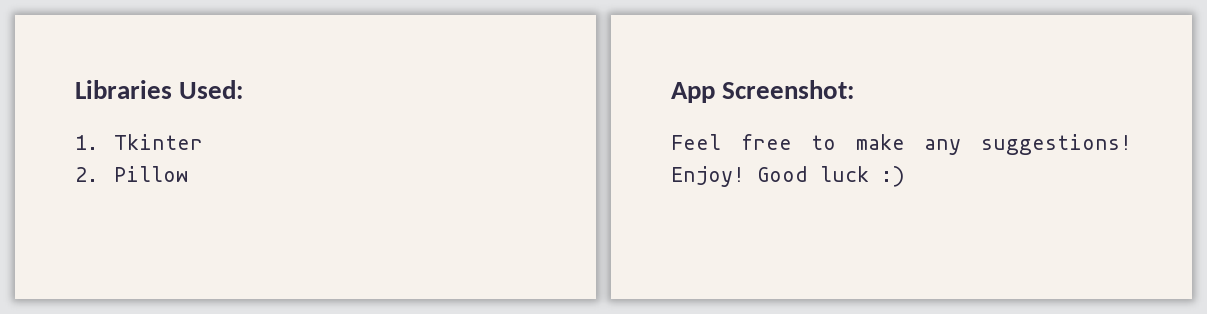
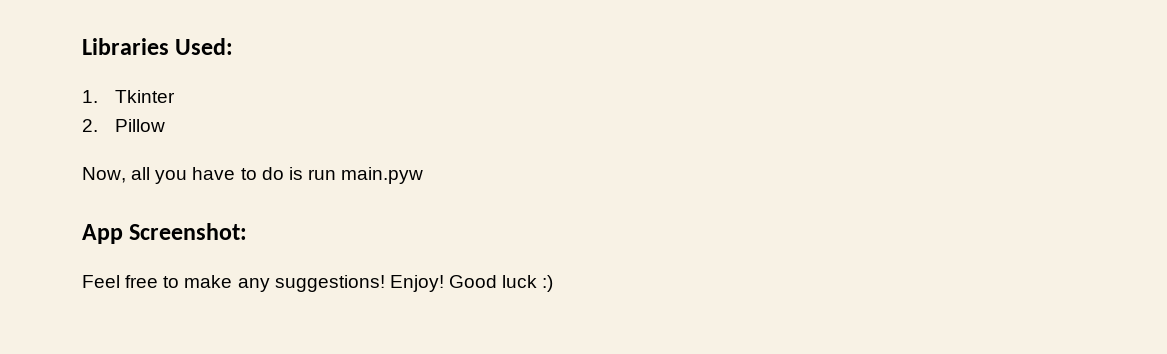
+ Now, all you have to do is run main.pyw

